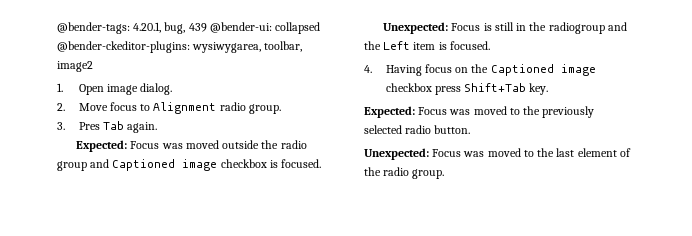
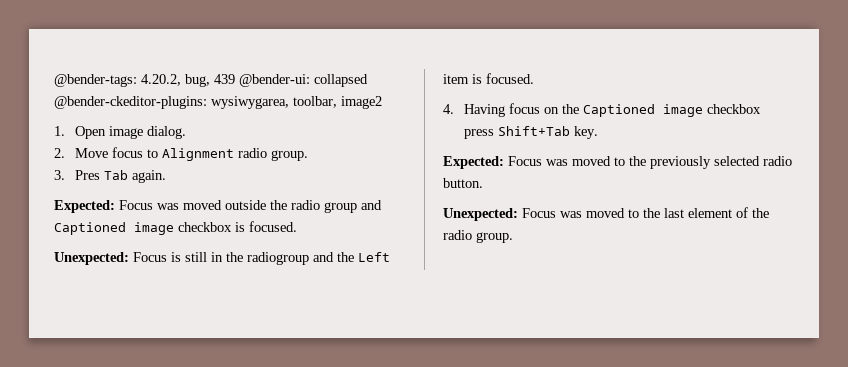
- @bender-tags: 4.20.1, bug, 439 @bender-ui: collapsed @bender-ckeditor-plugins: wysiwygarea, toolbar, image2
+ @bender-tags: 4.20.2, bug, 439 @bender-ui: collapsed @bender-ckeditor-plugins: wysiwygarea, toolbar, image2

